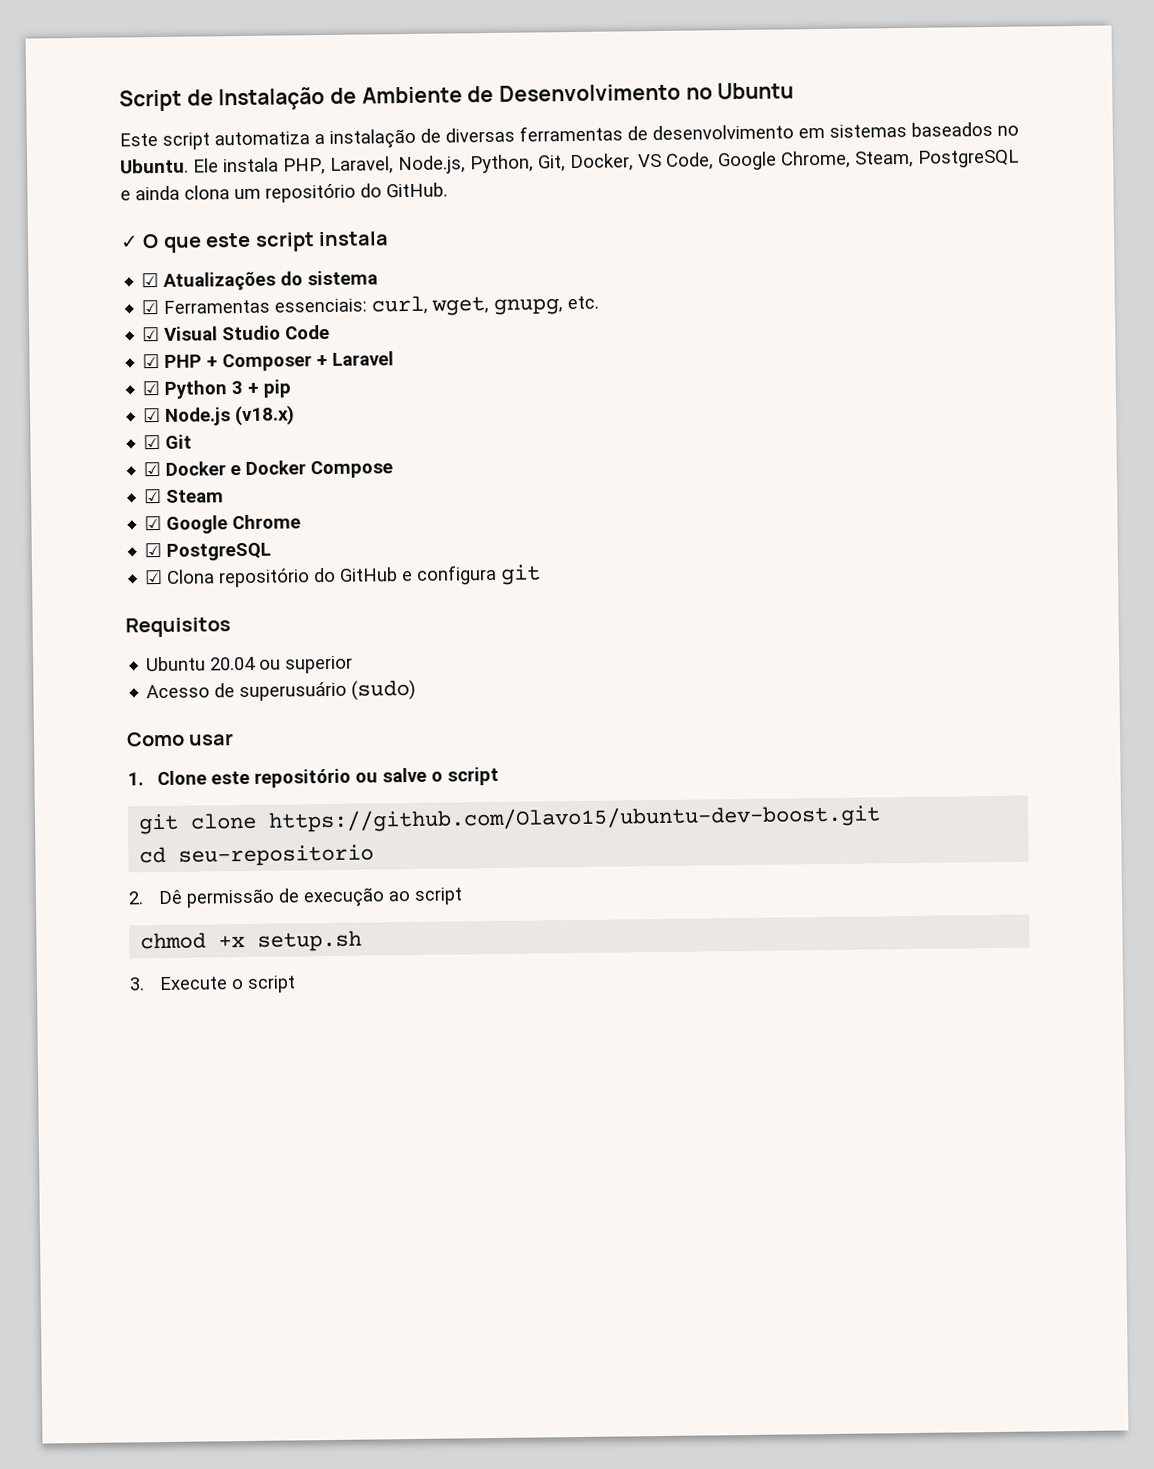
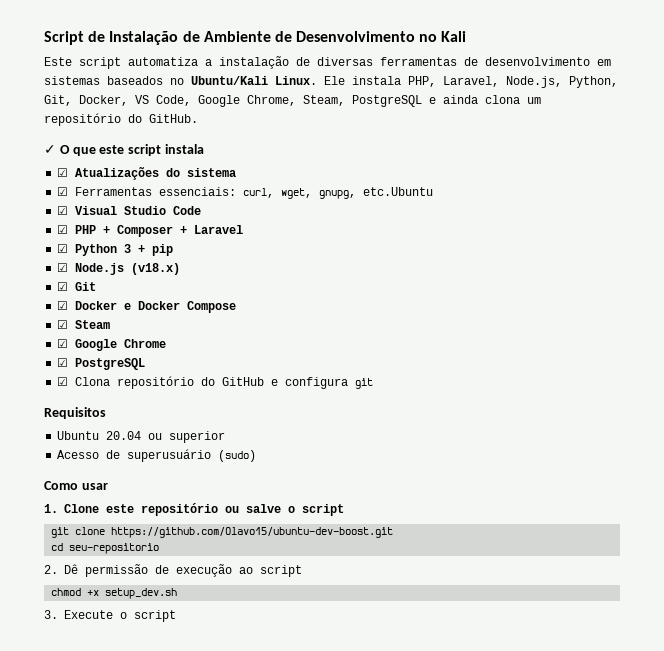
- Script de Instalação de Ambiente de Desenvolvimento no Ubuntu
+ Script de Instalação de Ambiente de Desenvolvimento no Kali
- Este script automatiza a instalação de diversas ferramentas de desenvolvimento em sistemas baseados no Ubuntu.
+ Este script automatiza a instalação de diversas ferramentas de desenvolvimento em sistemas baseados no Ubuntu/Kali Linux.
- ☑ Ferramentas essenciais: curl, wget, gnupg, etc.
+ ☑ Ferramentas essenciais: curl, wget, gnupg, etc.Ubuntu
- chmod +x setup.sh
+ chmod +x setup_dev.sh

